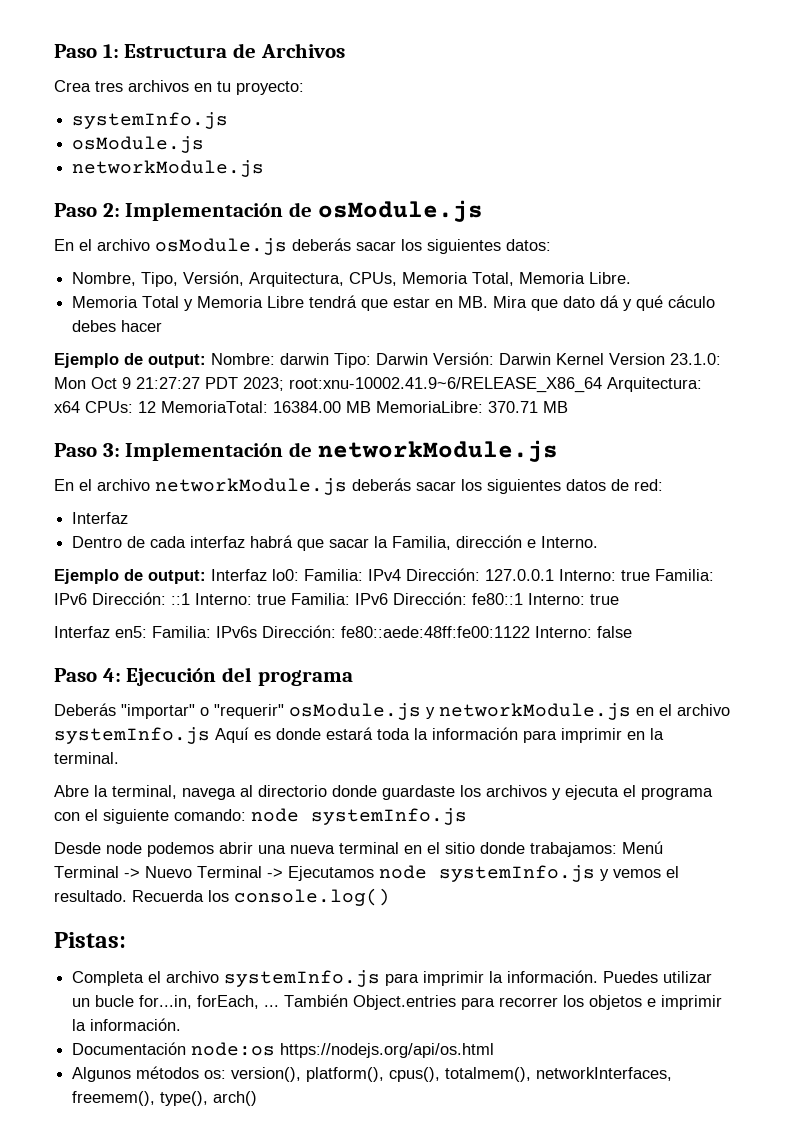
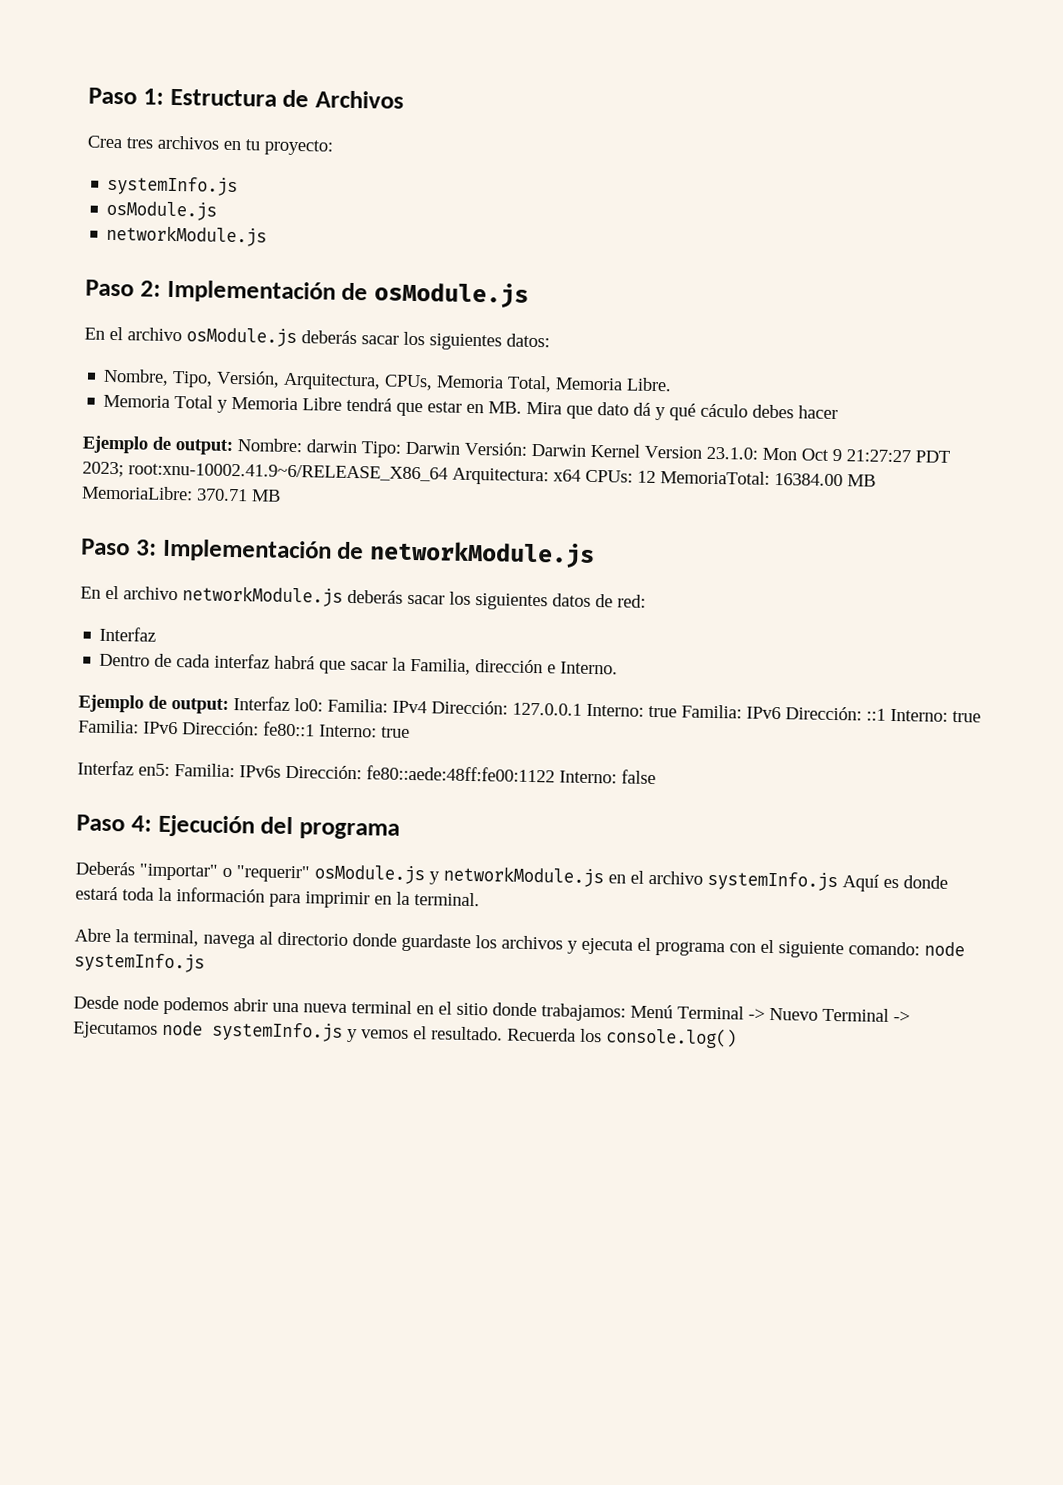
- Pistas:
- Completa el archivo systemInfo.js para imprimir la información. Puedes utilizar un bucle for...in, forEach, ... También Object.entries para recorrer los objetos e imprimir la información.
- Documentación node:os https://nodejs.org/api/os.html
- Algunos métodos os: version(), platform(), cpus(), totalmem(), networkInterfaces, freemem(), type(), arch()

